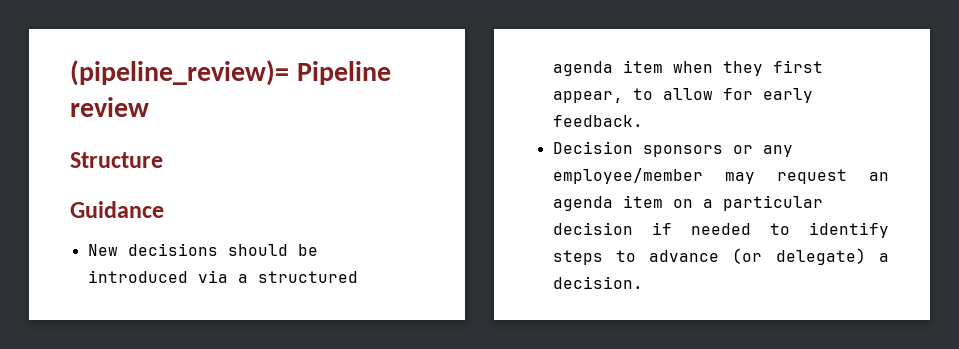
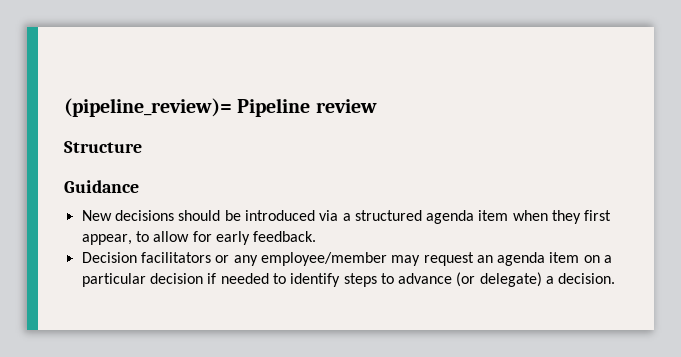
- Decision sponsors or any employee/member may request an agenda item on a particular decision if needed to identify steps to advance (or delegate) a decision.
+ Decision facilitators or any employee/member may request an agenda item on a particular decision if needed to identify steps to advance (or delegate) a decision.

